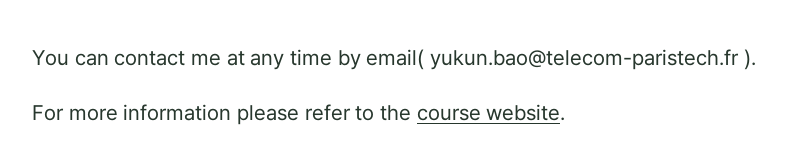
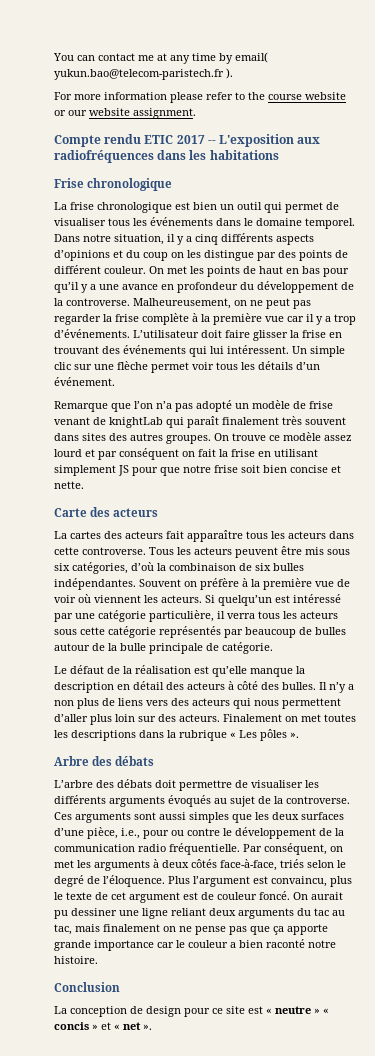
- For more information please refer to the course website.
+ For more information please refer to the course website or our website assignment.
+ Compte rendu ETIC 2017 -- L'exposition aux radiofréquences dans les habitations
+ Frise chronologique
+ La frise chronologique est bien un outil qui permet de visualiser tous les événements dans le domaine temporel. Dans notre situation, il y a cinq différents aspects d’opinions et du coup on les distingue par des points de différent couleur. On met les points de haut en bas pour qu’il y a une avance en profondeur du développement de la controverse. Malheureusement, on ne peut pas regarder la frise complète à la première vue car il y a trop d’événements. L’utilisateur doit faire glisser la frise en trouvant des événements qui lui intéressent. Un simple clic sur une flèche permet voir tous les détails d’un événement.
+ Remarque que l’on n’a pas adopté un modèle de frise venant de knightLab qui paraît finalement très souvent dans sites des autres groupes. On trouve ce modèle assez lourd et par conséquent on fait la frise en utilisant simplement JS pour que notre frise soit bien concise et nette.
+ Carte des acteurs
+ La cartes des acteurs fait apparaître tous les acteurs dans cette controverse. Tous les acteurs peuvent être mis sous six catégories, d’où la combinaison de six bulles indépendantes. Souvent on préfère à la première vue de voir où viennent les acteurs. Si quelqu’un est intéressé par une catégorie particulière, il verra tous les acteurs sous cette catégorie représentés par beaucoup de bulles autour de la bulle principale de catégorie.
+ Le défaut de la réalisation est qu’elle manque la description en détail des acteurs à côté des bulles. Il n’y a non plus de liens vers des acteurs qui nous permettent d’aller plus loin sur des acteurs. Finalement on met toutes les descriptions dans la rubrique « Les pôles ».
+ Arbre des débats
+ L’arbre des débats doit permettre de visualiser les différents arguments évoqués au sujet de la controverse. Ces arguments sont aussi simples que les deux surfaces d’une pièce, i.e., pour ou contre le développement de la communication radio fréquentielle. Par conséquent, on met les arguments à deux côtés face-à-face, triés selon le degré de l’éloquence. Plus l’argument est convaincu, plus le texte de cet argument est de couleur foncé. On aurait pu dessiner une ligne reliant deux arguments du tac au tac, mais finalement on ne pense pas que ça apporte grande importance car le couleur a bien raconté notre histoire.
+ Conclusion
+ La conception de design pour ce site est « neutre » « concis » et « net ».

